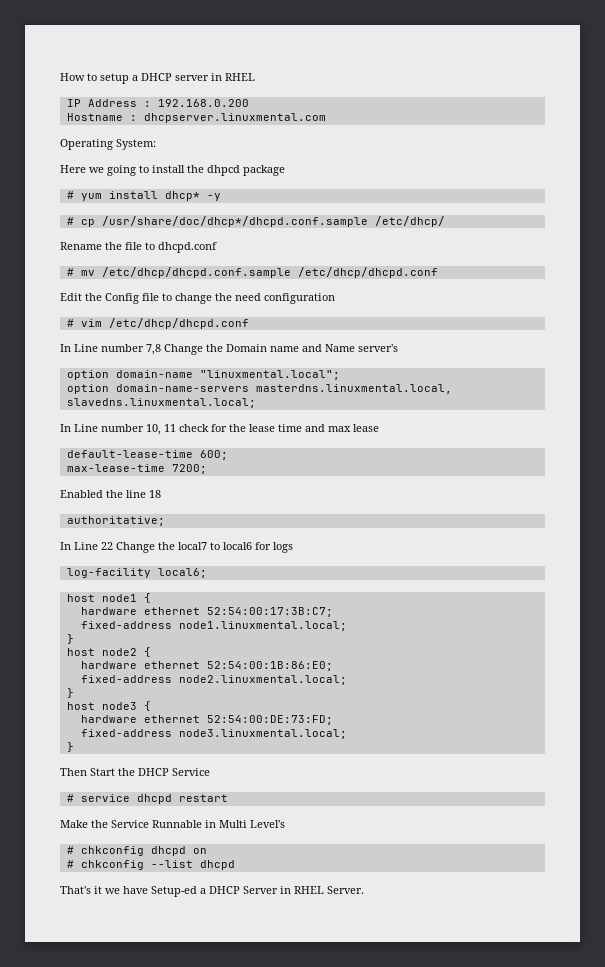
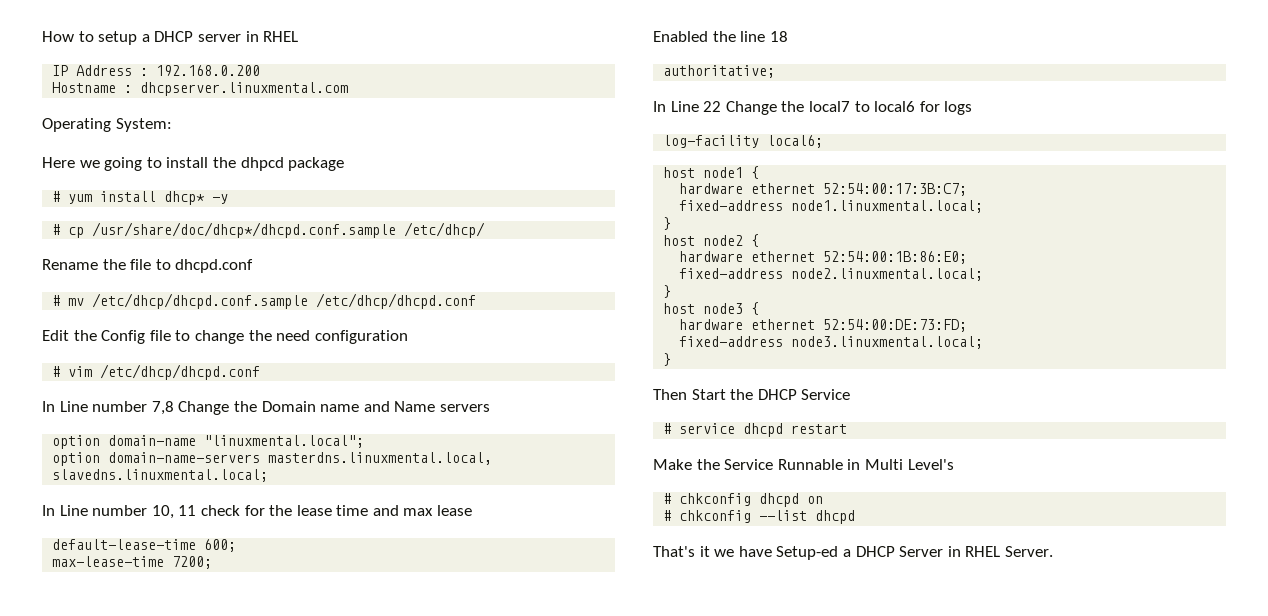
- In Line number 7,8 Change the Domain name and Name server's
+ In Line number 7,8 Change the Domain name and Name servers

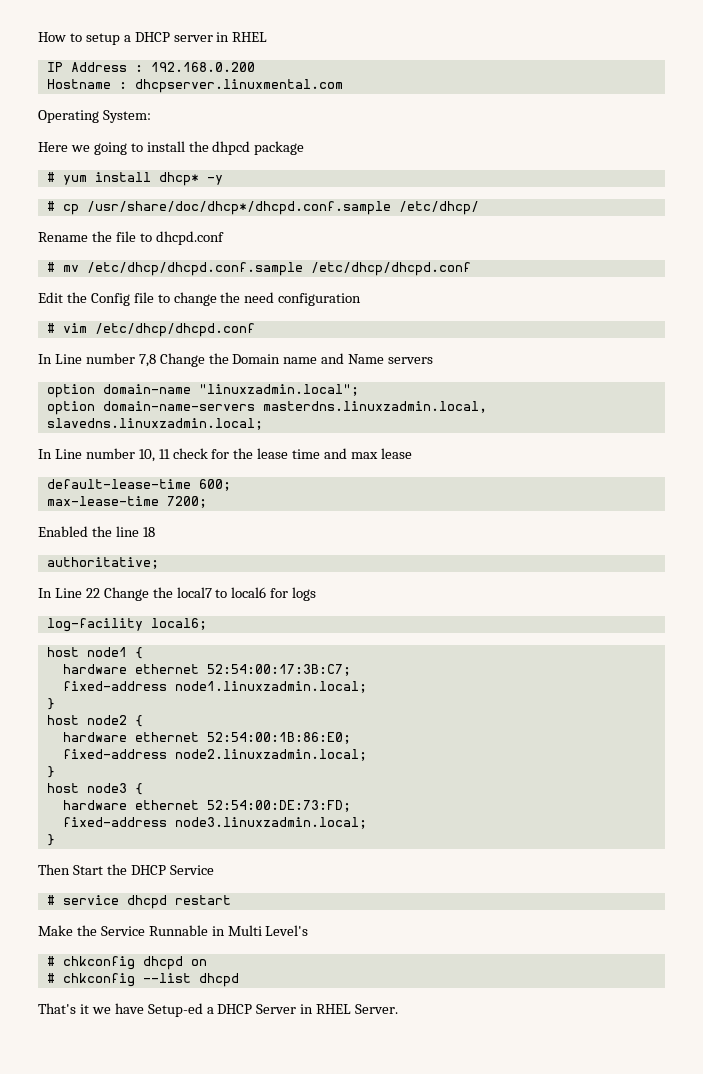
- option domain-name "linuxmental.local";
+ option domain-name "linuxzadmin.local";
- option domain-name-servers masterdns.linuxmental.local, slavedns.linuxmental.local;
+ option domain-name-servers masterdns.linuxzadmin.local, slavedns.linuxzadmin.local;
- fixed-address node1.linuxmental.local;
+ fixed-address node1.linuxzadmin.local;
- fixed-address node2.linuxmental.local;
+ fixed-address node2.linuxzadmin.local;
- fixed-address node3.linuxmental.local;
+ fixed-address node3.linuxzadmin.local;

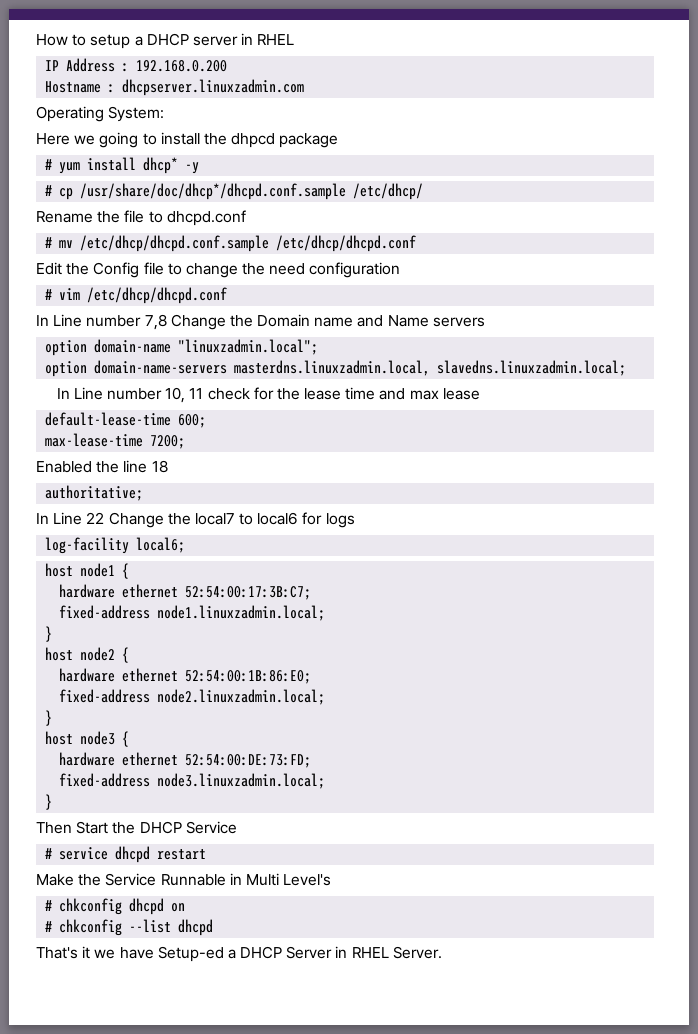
- Hostname : dhcpserver.linuxmental.com
+ Hostname : dhcpserver.linuxzadmin.com

